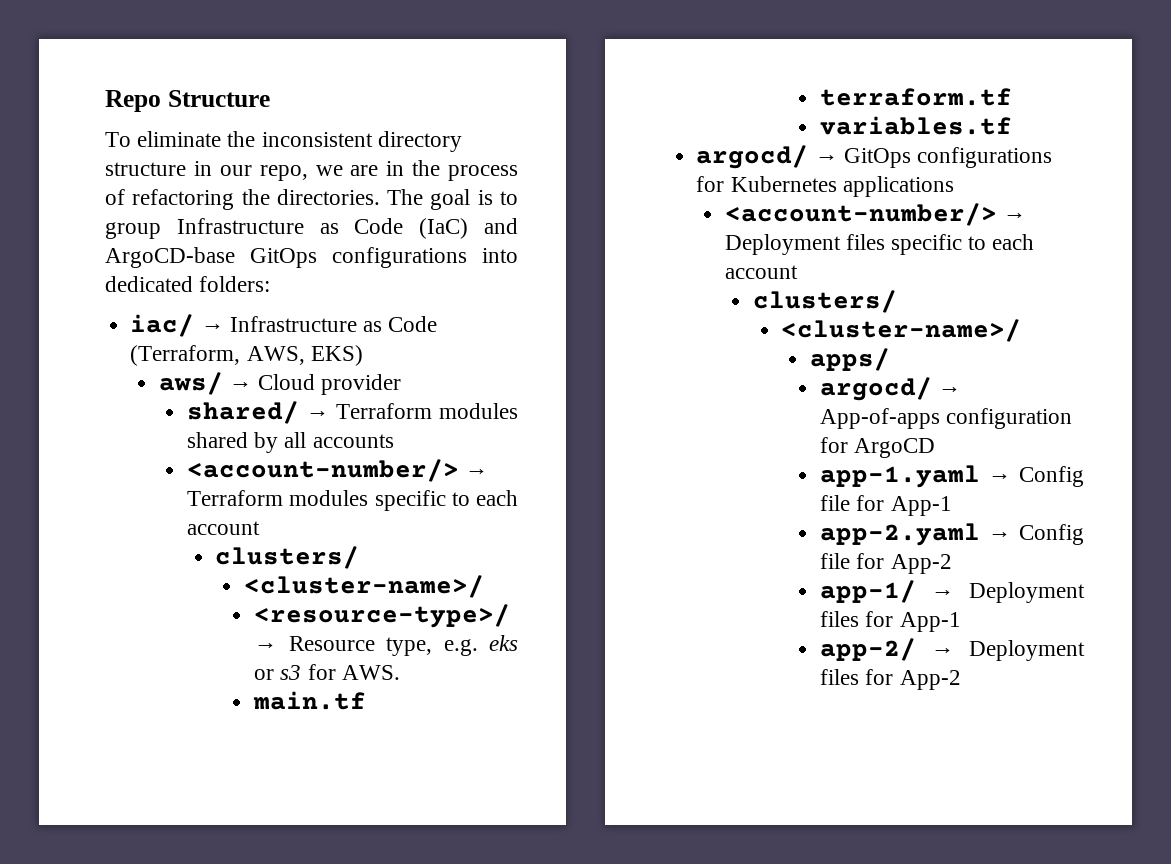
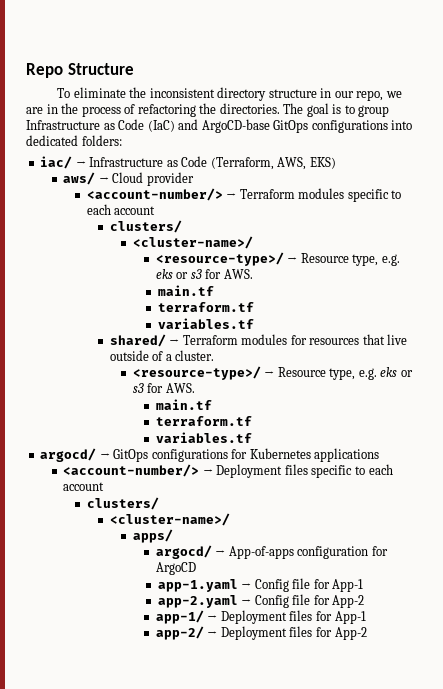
- shared/ → Terraform modules shared by all accounts
+ shared/ → Terraform modules for resources that live outside of a cluster.
+ <resource-type>/ → Resource type, e.g. eks or s3 for AWS.
+ main.tf
+ terraform.tf
+ variables.tf

